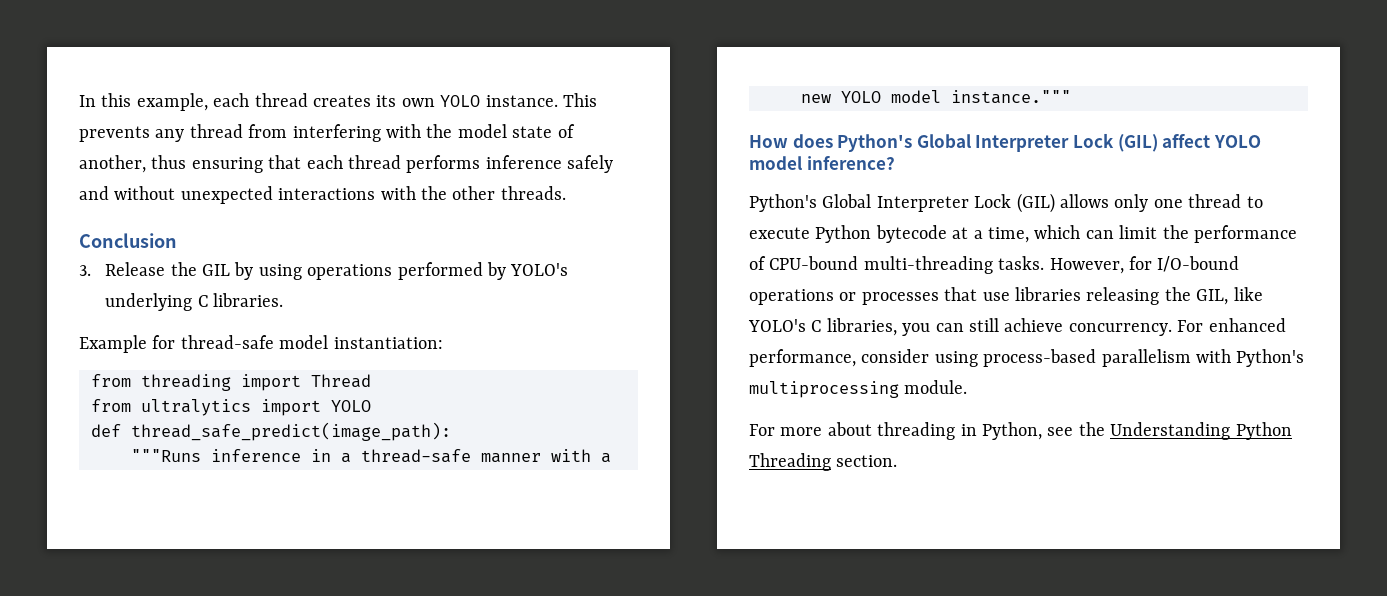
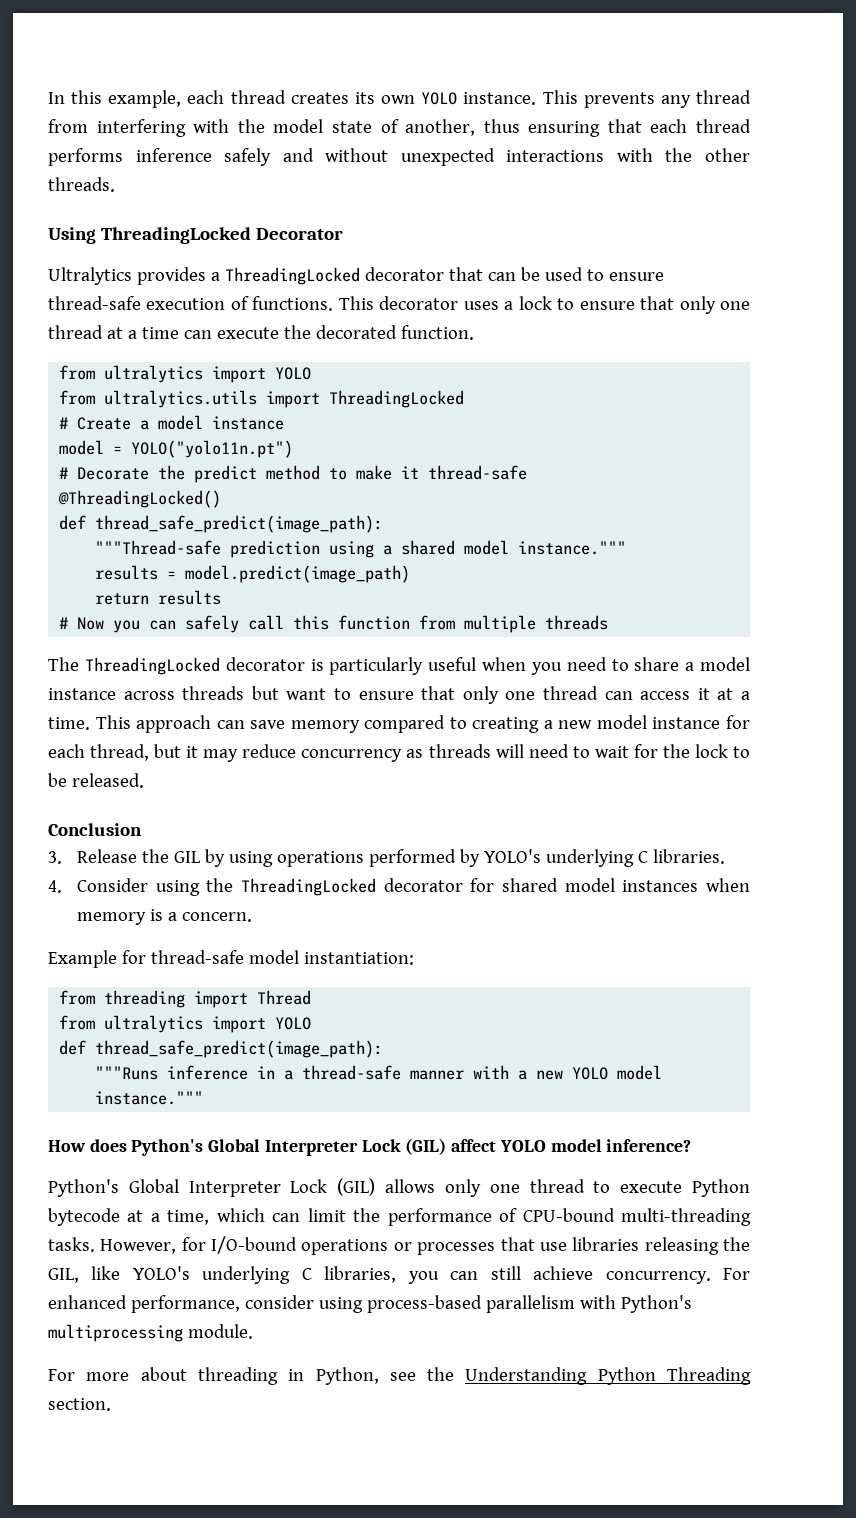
+ Using ThreadingLocked Decorator
+ Ultralytics provides a ThreadingLocked decorator that can be used to ensure thread-safe execution of functions. This decorator uses a lock to ensure that only one thread at a time can execute the decorated function.
+ from ultralytics import YOLO
+ from ultralytics.utils import ThreadingLocked
+ # Create a model instance
+ model = YOLO("yolo11n.pt")
+ # Decorate the predict method to make it thread-safe
+ @ThreadingLocked()
+ def thread_safe_predict(image_path):
+ """Thread-safe prediction using a shared model instance."""
+ results = model.predict(image_path)
+ return results
+ # Now you can safely call this function from multiple threads
+ The ThreadingLocked decorator is particularly useful when you need to share a model instance across threads but want to ensure that only one thread can access it at a time. This approach can save memory compared to creating a new model instance for each thread, but it may reduce concurrency as threads will need to wait for the lock to be released.
+ 4. Consider using the ThreadingLocked decorator for shared model instances when memory is a concern.
- However, for I/O-bound operations or processes that use libraries releasing the GIL, like YOLO's C libraries, you can still achieve concurrency.
+ However, for I/O-bound operations or processes that use libraries releasing the GIL, like YOLO's underlying C libraries, you can still achieve concurrency.

